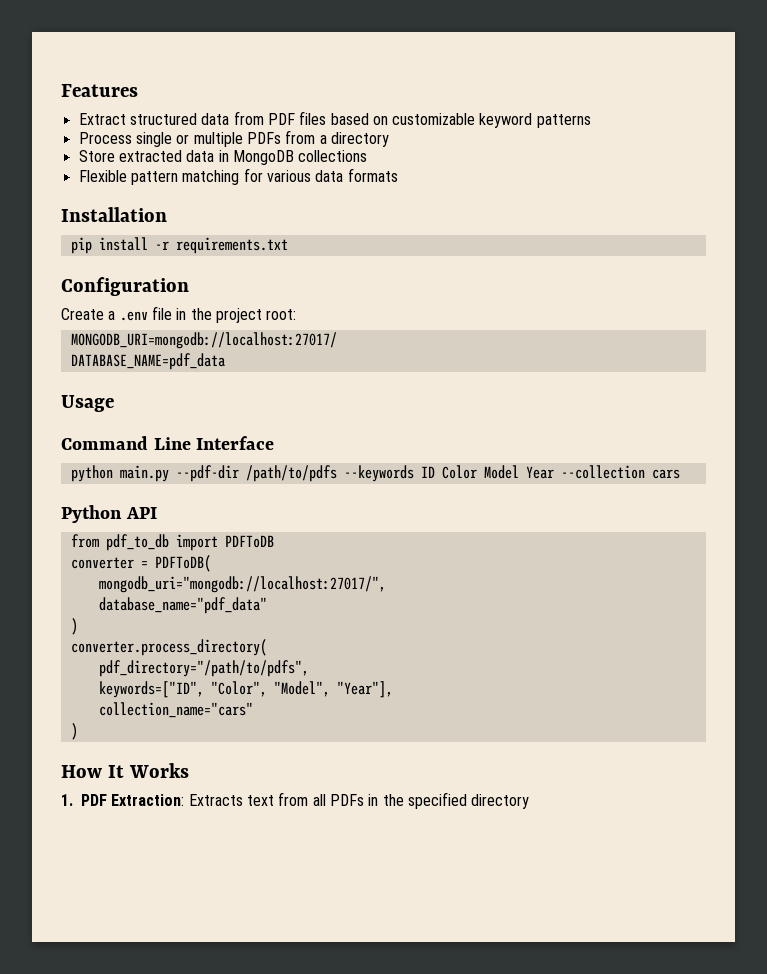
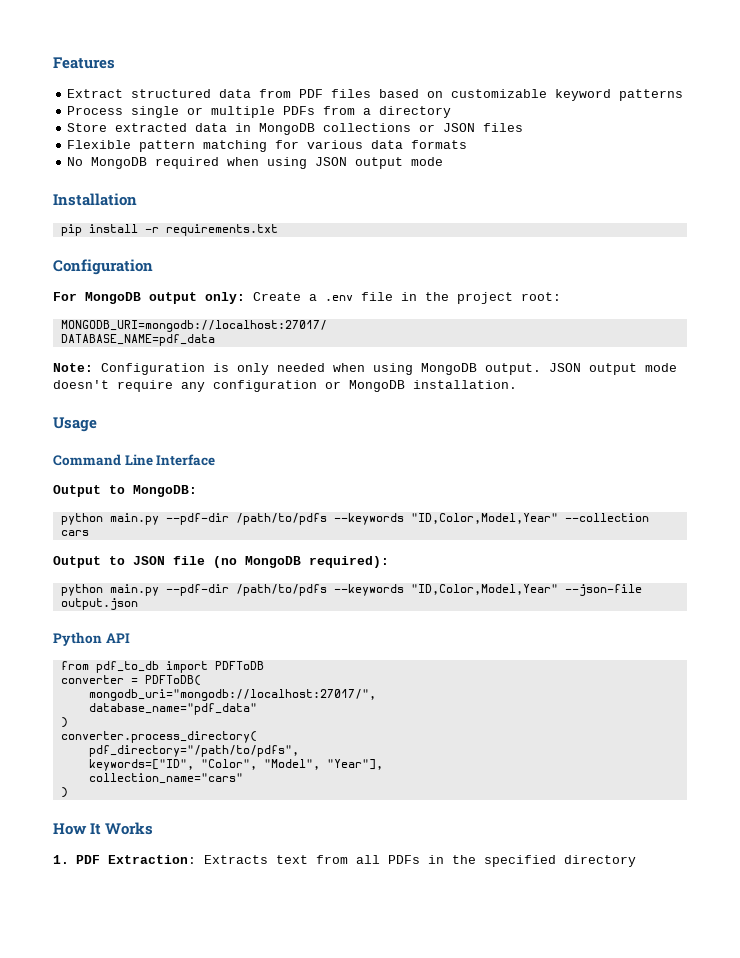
- Store extracted data in MongoDB collections
+ Store extracted data in MongoDB collections or JSON files
+ No MongoDB required when using JSON output mode
- Create a .env file in the project root:
+ For MongoDB output only: Create a .env file in the project root:
+ Note: Configuration is only needed when using MongoDB output. JSON output mode doesn't require any configuration or MongoDB installation.
- python main.py --pdf-dir /path/to/pdfs --keywords ID Color Model Year --collection cars
+ Output to MongoDB:
+ python main.py --pdf-dir /path/to/pdfs --keywords "ID,Color,Model,Year" --collection cars
+ Output to JSON file (no MongoDB required):
+ python main.py --pdf-dir /path/to/pdfs --keywords "ID,Color,Model,Year" --json-file output.json

